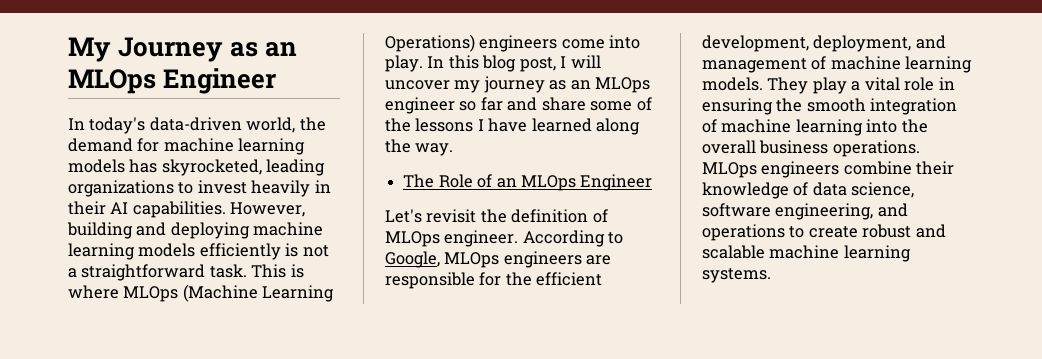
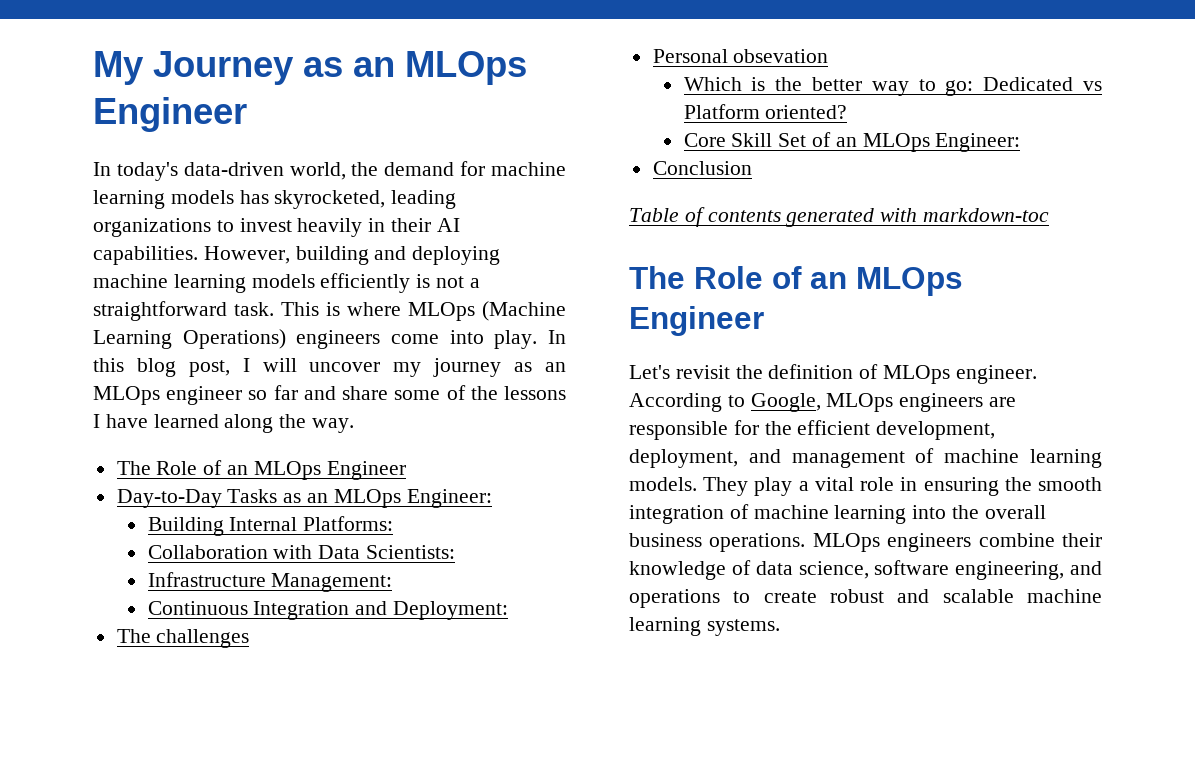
+ Day-to-Day Tasks as an MLOps Engineer:
+ Building Internal Platforms:
+ Collaboration with Data Scientists:
+ Infrastructure Management:
+ Continuous Integration and Deployment:
+ The challenges
+ Personal obsevation
+ Which is the better way to go: Dedicated vs Platform oriented?
+ Core Skill Set of an MLOps Engineer:
+ Conclusion
+ Table of contents generated with markdown-toc
+ The Role of an MLOps Engineer

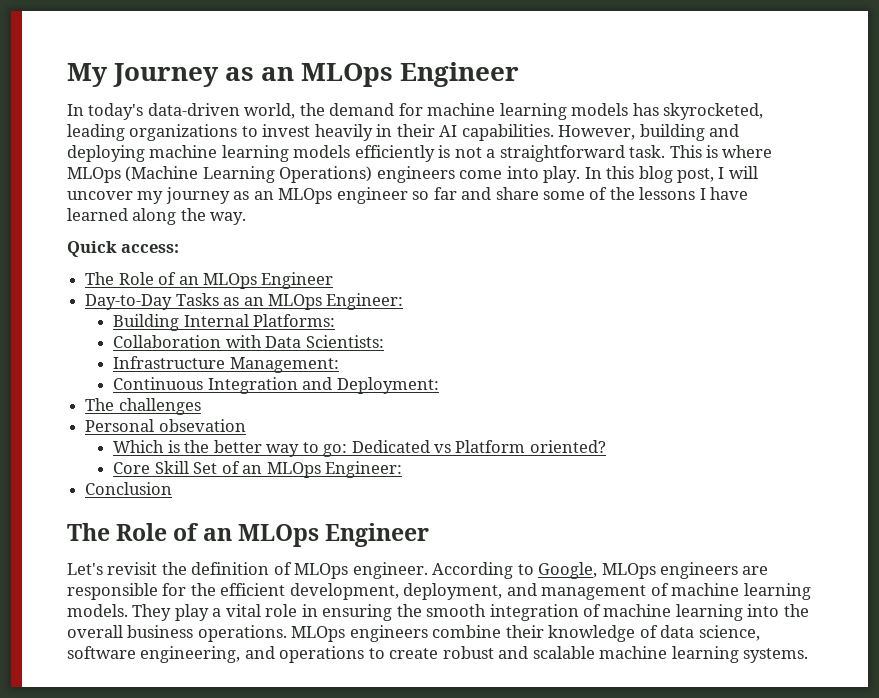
+ Quick access:
- Table of contents generated with markdown-toc

